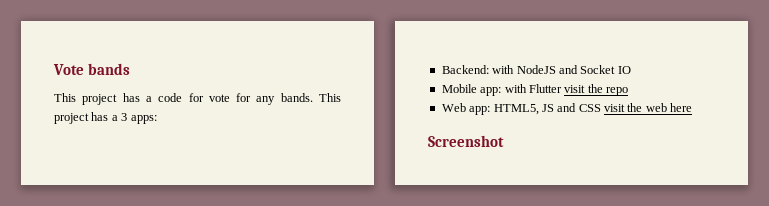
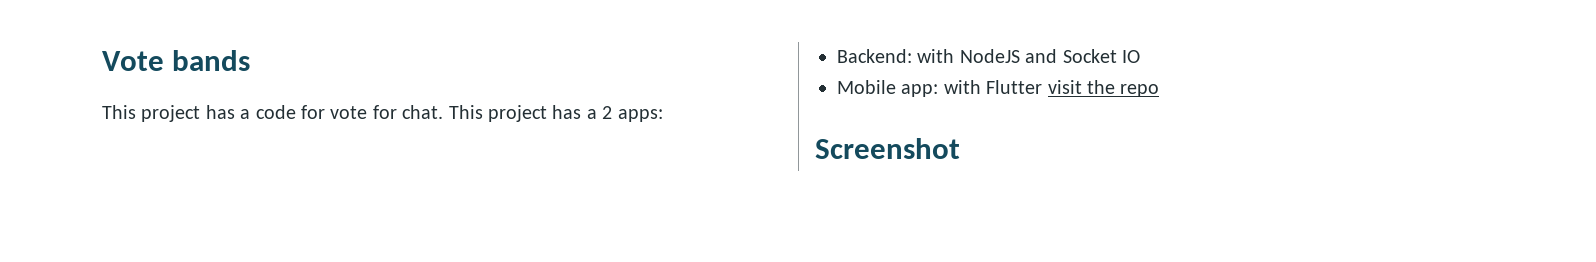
- This project has a code for vote for any bands. This project has a 3 apps:
+ This project has a code for vote for chat. This project has a 2 apps:
- Web app: HTML5, JS and CSS visit the web here

